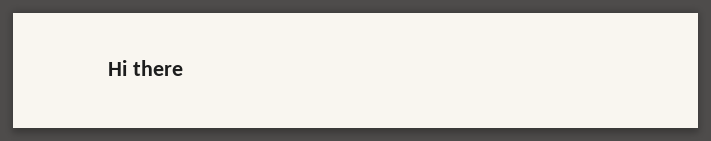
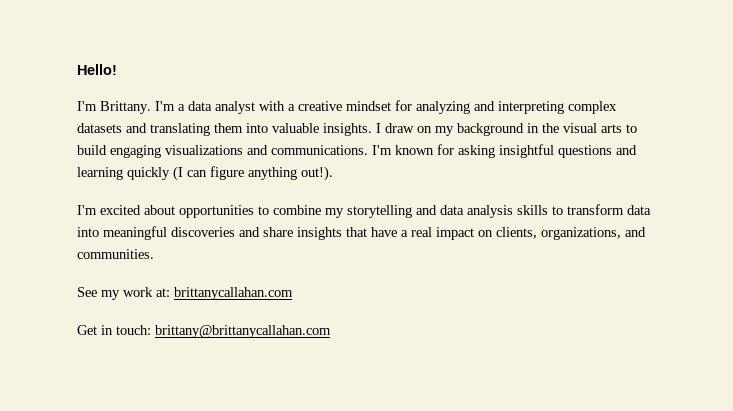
- Hi there
+ Hello!
+ I'm Brittany. I'm a data analyst with a creative mindset for analyzing and interpreting complex datasets and translating them into valuable insights. I draw on my background in the visual arts to build engaging visualizations and communications. I'm known for asking insightful questions and learning quickly (I can figure anything out!).
+ I'm excited about opportunities to combine my storytelling and data analysis skills to transform data into meaningful discoveries and share insights that have a real impact on clients, organizations, and communities.
+ See my work at: brittanycallahan.com
+ Get in touch: brittany@brittanycallahan.com

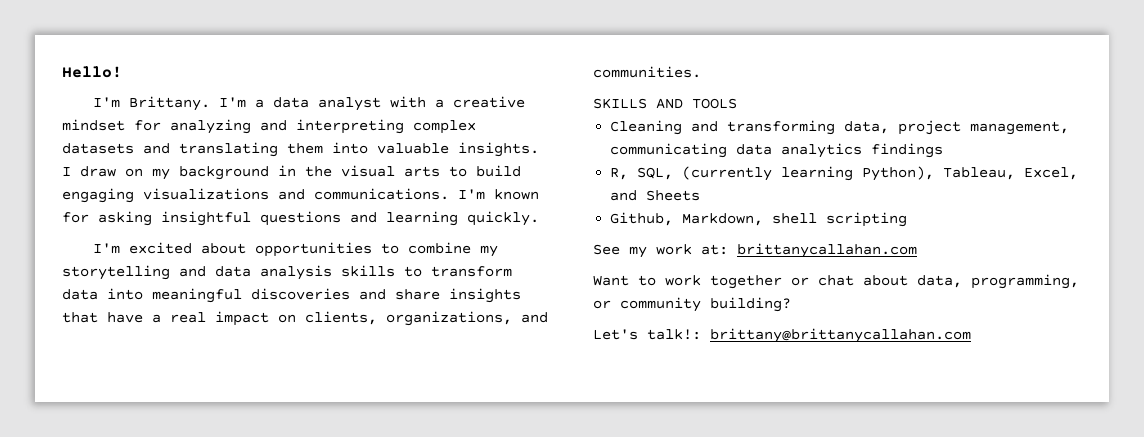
- I'm known for asking insightful questions and learning quickly (I can figure anything out!).
+ I'm known for asking insightful questions and learning quickly.
+ SKILLS AND TOOLS
+ Cleaning and transforming data, project management, communicating data analytics findings
+ R, SQL, (currently learning Python), Tableau, Excel, and Sheets
+ Github, Markdown, shell scripting
- Get in touch: brittany@brittanycallahan.com
+ Want to work together or chat about data, programming, or community building?
+ Let's talk!: brittany@brittanycallahan.com

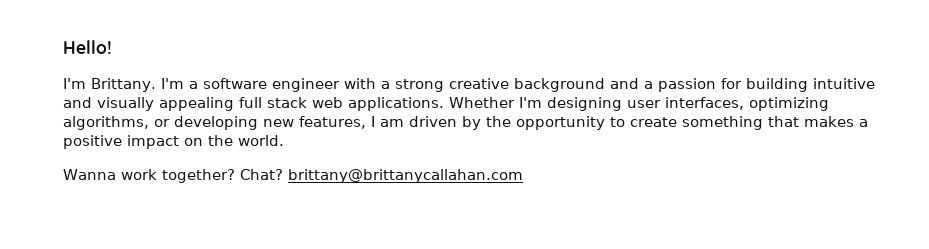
- I'm a data analyst with a creative mindset for analyzing and interpreting complex datasets and translating them into valuable insights. I draw on my background in the visual arts to build engaging visualizations and communications. I'm known for asking insightful questions and learning quickly.
- I'm excited about opportunities to combine my storytelling and data analysis skills to transform data into meaningful discoveries and share insights that have a real impact on clients, organizations, and communities.
- SKILLS AND TOOLS
- Cleaning and transforming data, project management, communicating data analytics findings
- R, SQL, (currently learning Python), Tableau, Excel, and Sheets
- Github, Markdown, shell scripting
- See my work at: brittanycallahan.com
- Want to work together or chat about data, programming, or community building?
- Let's talk!: brittany@brittanycallahan.com
+ I'm a software engineer with a strong creative background and a passion for building intuitive and visually appealing full stack web applications. Whether I'm designing user interfaces, optimizing algorithms, or developing new features, I am driven by the opportunity to create something that makes a positive impact on the world.
+ Wanna work together? Chat? brittany@brittanycallahan.com

